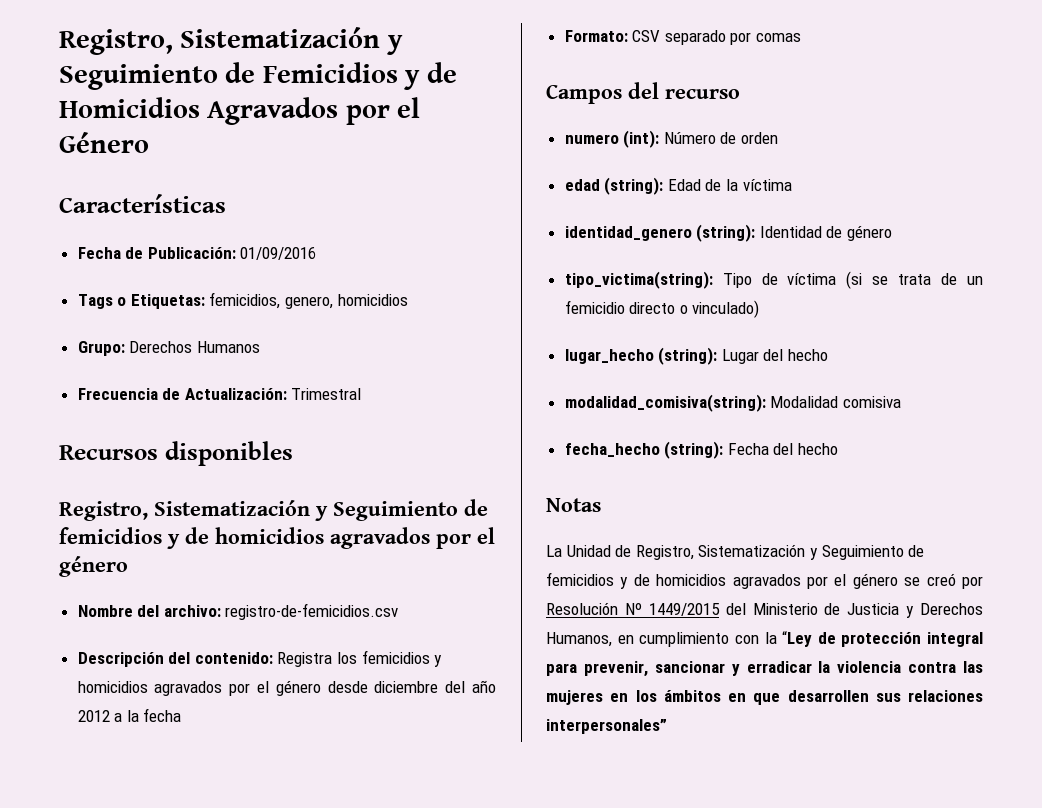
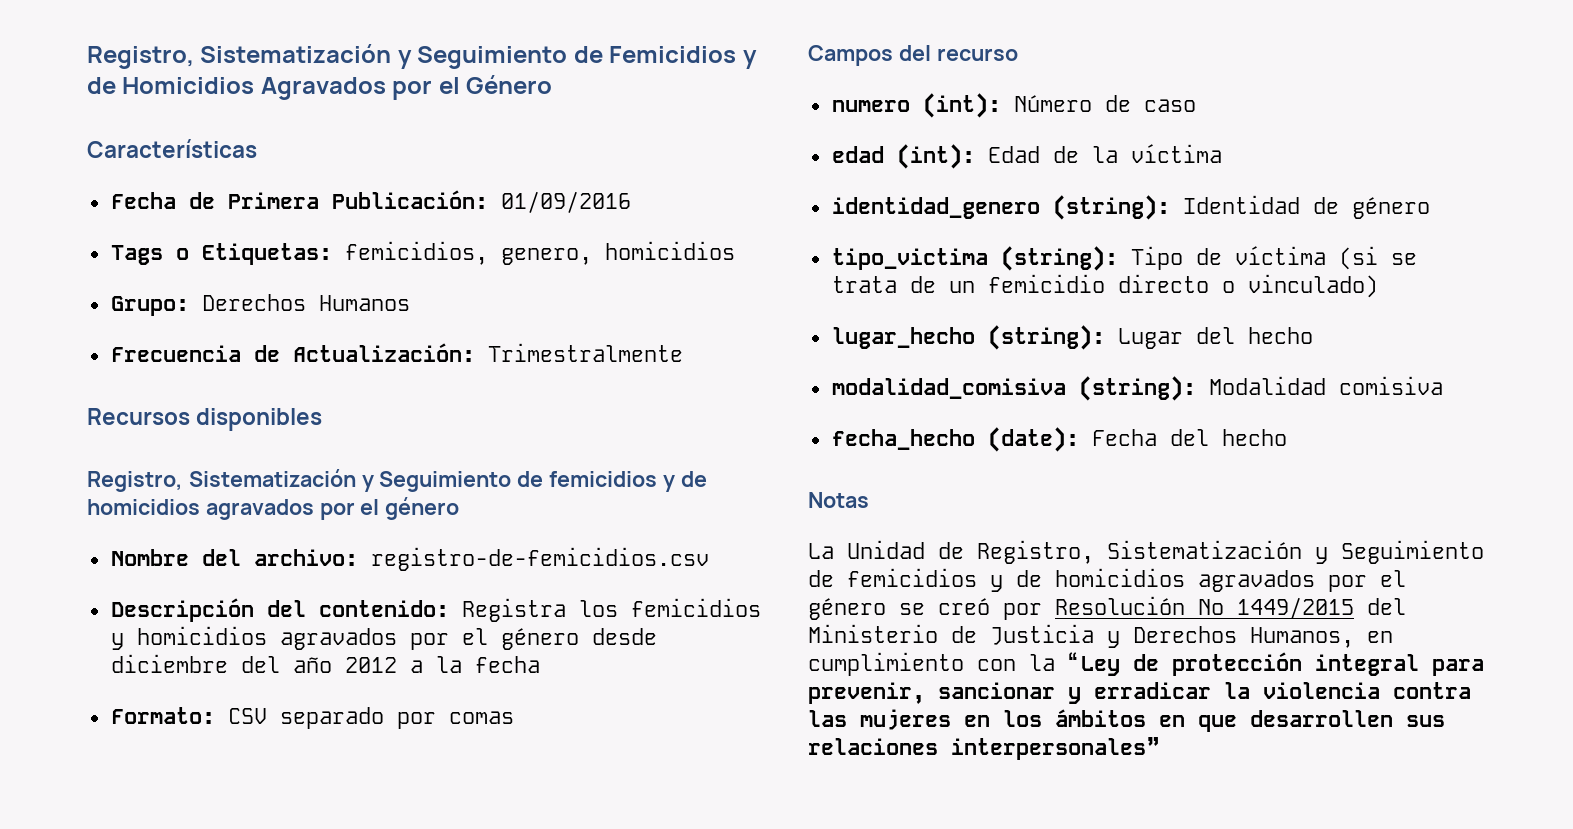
- Fecha de Publicación: 01/09/2016
+ Fecha de Primera Publicación: 01/09/2016
- Frecuencia de Actualización: Trimestral
+ Frecuencia de Actualización: Trimestralmente
- numero (int): Número de orden
+ numero (int): Número de caso
- edad (string): Edad de la víctima
+ edad (int): Edad de la víctima
- tipo_victima(string): Tipo de víctima (si se trata de un femicidio directo o vinculado)
+ tipo_victima (string): Tipo de víctima (si se trata de un femicidio directo o vinculado)
- modalidad_comisiva(string): Modalidad comisiva
+ modalidad_comisiva (string): Modalidad comisiva
- fecha_hecho (string): Fecha del hecho
+ fecha_hecho (date): Fecha del hecho

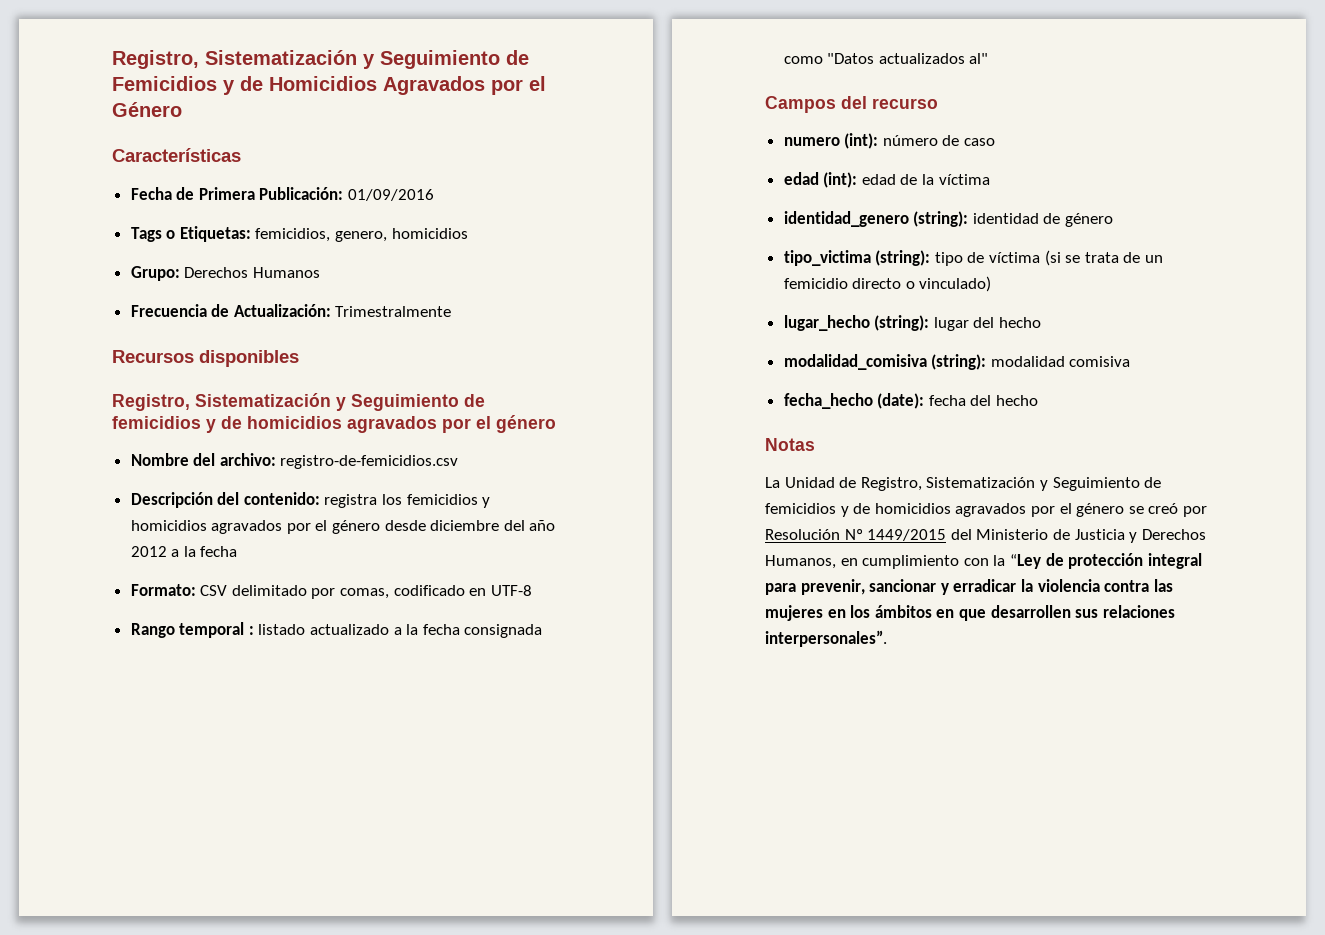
- Descripción del contenido: Registra los femicidios y homicidios agravados por el género desde diciembre del año 2012 a la fecha
+ Descripción del contenido: registra los femicidios y homicidios agravados por el género desde diciembre del año 2012 a la fecha
- Formato: CSV separado por comas
+ Formato: CSV delimitado por comas, codificado en UTF-8
+ Rango temporal : listado actualizado a la fecha consignada como "Datos actualizados al"
- numero (int): Número de caso
+ numero (int): número de caso
- edad (int): Edad de la víctima
+ edad (int): edad de la víctima
- identidad_genero (string): Identidad de género
+ identidad_genero (string): identidad de género
- tipo_victima (string): Tipo de víctima (si se trata de un femicidio directo o vinculado)
+ tipo_victima (string): tipo de víctima (si se trata de un femicidio directo o vinculado)
- lugar_hecho (string): Lugar del hecho
+ lugar_hecho (string): lugar del hecho
- modalidad_comisiva (string): Modalidad comisiva
+ modalidad_comisiva (string): modalidad comisiva
- fecha_hecho (date): Fecha del hecho
+ fecha_hecho (date): fecha del hecho
- La Unidad de Registro, Sistematización y Seguimiento de femicidios y de homicidios agravados por el género se creó por Resolución Nº 1449/2015 del Ministerio de Justicia y Derechos Humanos, en cumplimiento con la “Ley de protección integral para prevenir, sancionar y erradicar la violencia contra las mujeres en los ámbitos en que desarrollen sus relaciones interpersonales”
+ La Unidad de Registro, Sistematización y Seguimiento de femicidios y de homicidios agravados por el género se creó por Resolución Nº 1449/2015 del Ministerio de Justicia y Derechos Humanos, en cumplimiento con la “Ley de protección integral para prevenir, sancionar y erradicar la violencia contra las mujeres en los ámbitos en que desarrollen sus relaciones interpersonales”.

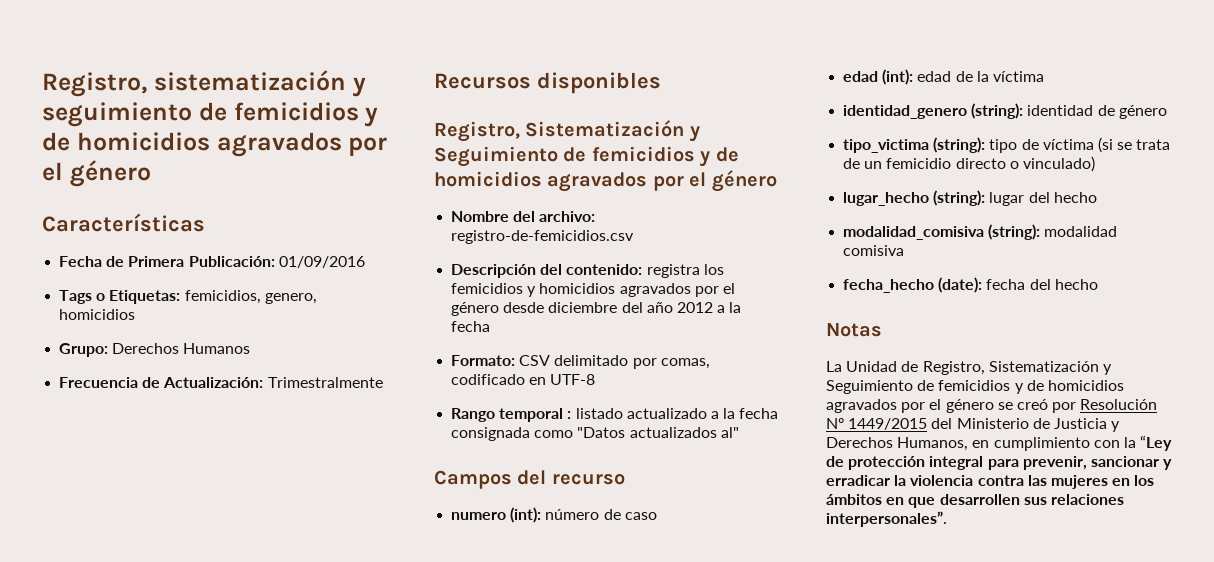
- Registro, Sistematización y Seguimiento de Femicidios y de Homicidios Agravados por el Género
+ Registro, sistematización y seguimiento de femicidios y de homicidios agravados por el género

